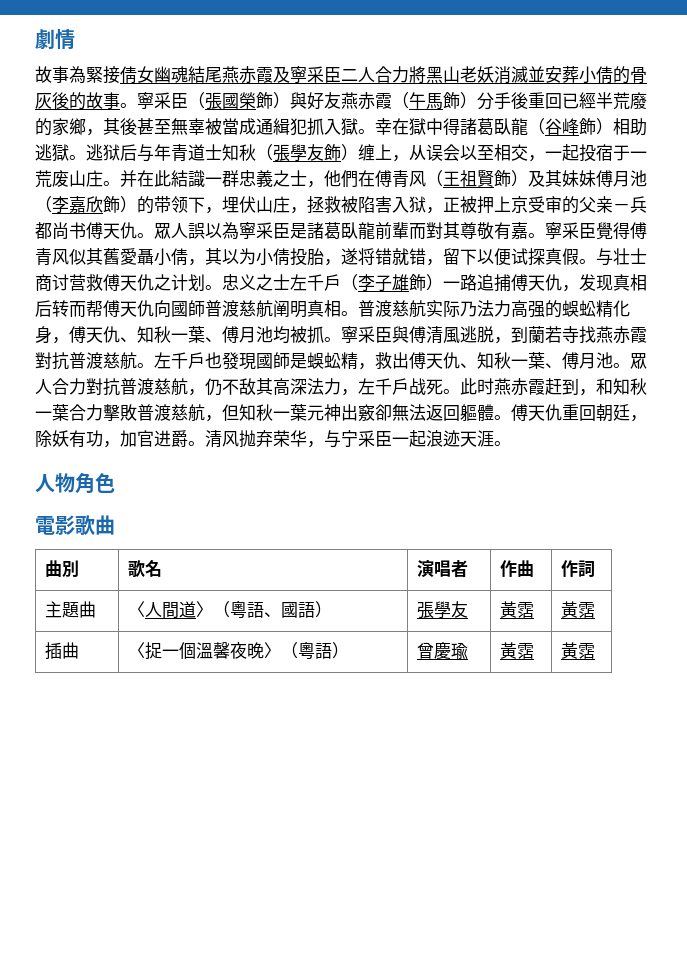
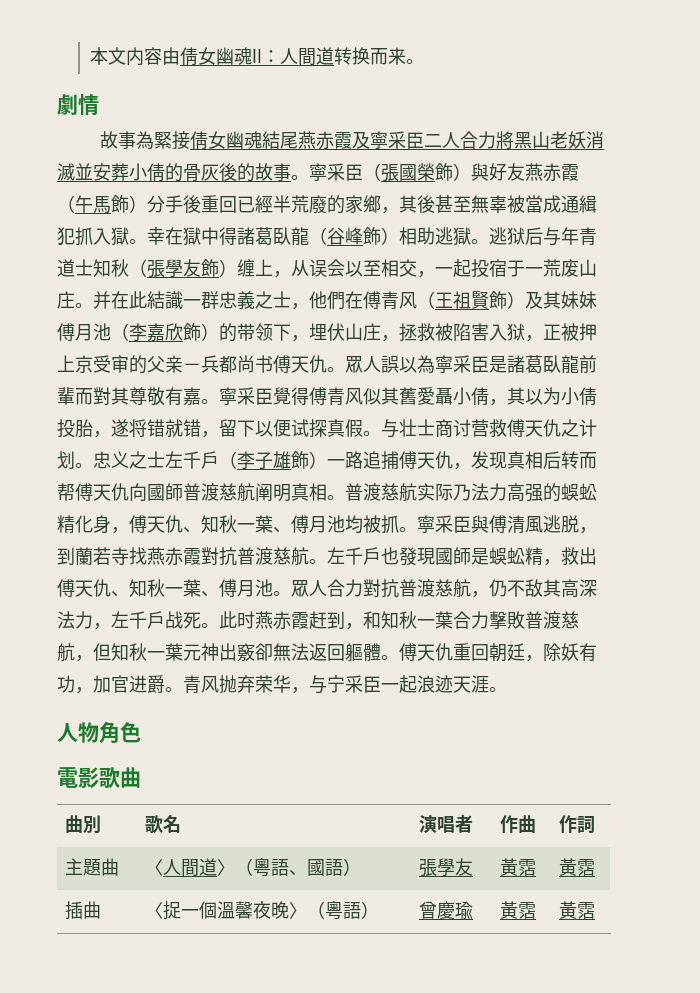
+ 本文内容由倩女幽魂II：人間道转换而来。
- 清风抛弃荣华，与宁采臣一起浪迹天涯。
+ 青风抛弃荣华，与宁采臣一起浪迹天涯。

